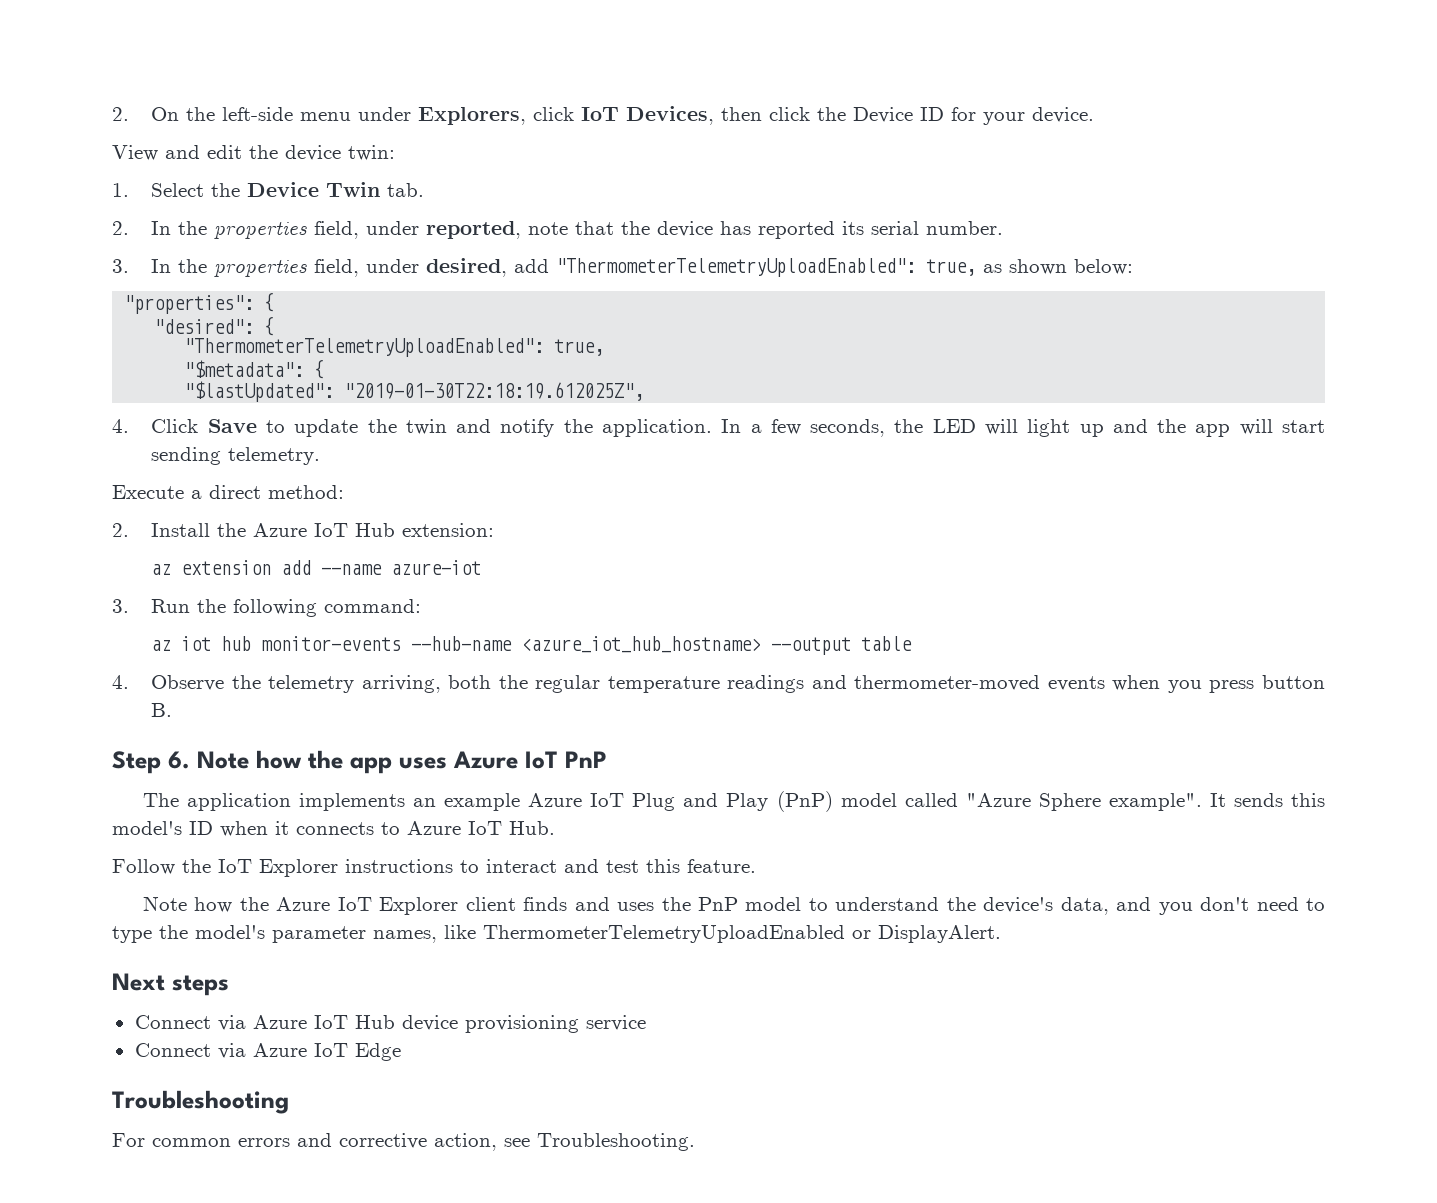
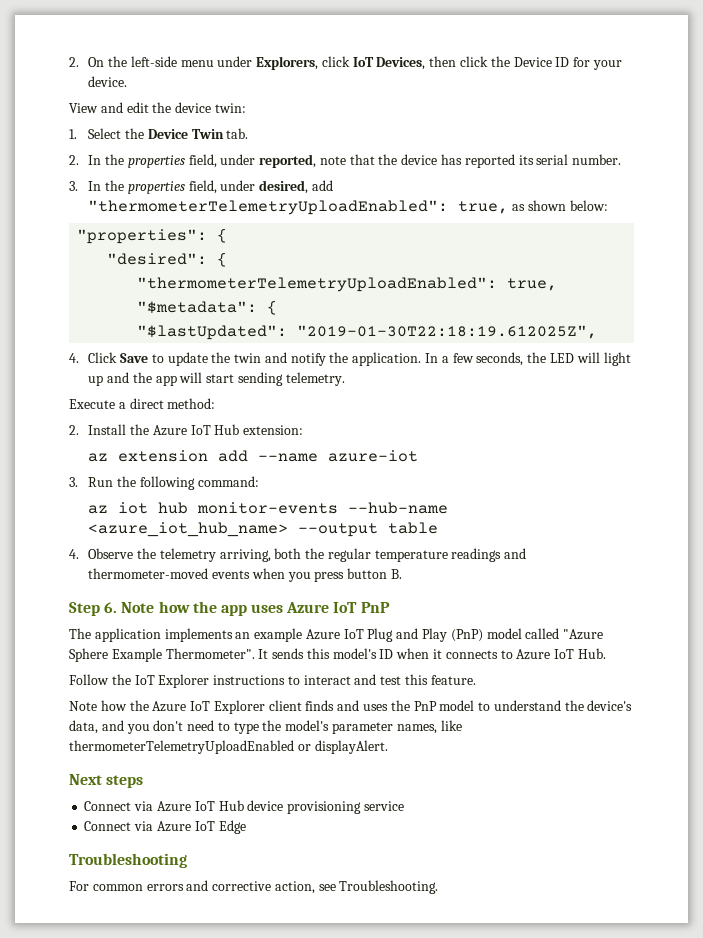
- 3. In the properties field, under desired, add "ThermometerTelemetryUploadEnabled": true, as shown below:
+ 3. In the properties field, under desired, add "thermometerTelemetryUploadEnabled": true, as shown below:
  "desired": {
- "ThermometerTelemetryUploadEnabled": true,
+ "thermometerTelemetryUploadEnabled": true,
- az iot hub monitor-events --hub-name <azure_iot_hub_hostname> --output table
+ az iot hub monitor-events --hub-name <azure_iot_hub_name> --output table
- The application implements an example Azure IoT Plug and Play (PnP) model called "Azure Sphere example".
+ The application implements an example Azure IoT Plug and Play (PnP) model called "Azure Sphere Example Thermometer".
- Note how the Azure IoT Explorer client finds and uses the PnP model to understand the device's data, and you don't need to type the model's parameter names, like ThermometerTelemetryUploadEnabled or DisplayAlert.
+ Note how the Azure IoT Explorer client finds and uses the PnP model to understand the device's data, and you don't need to type the model's parameter names, like thermometerTelemetryUploadEnabled or displayAlert.

